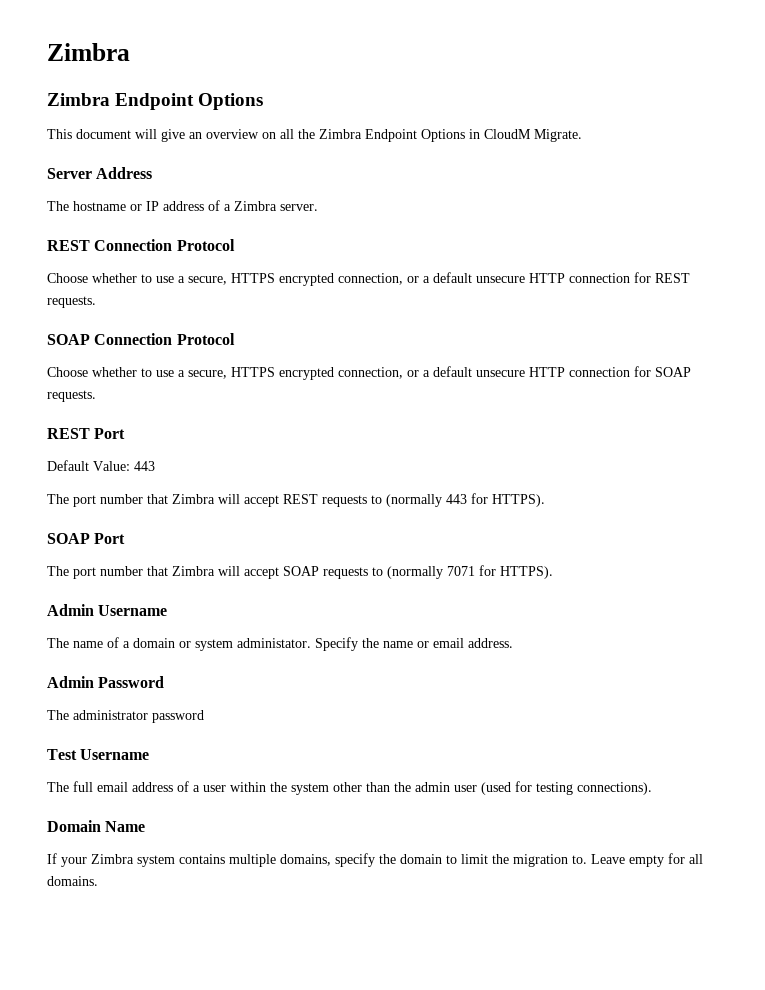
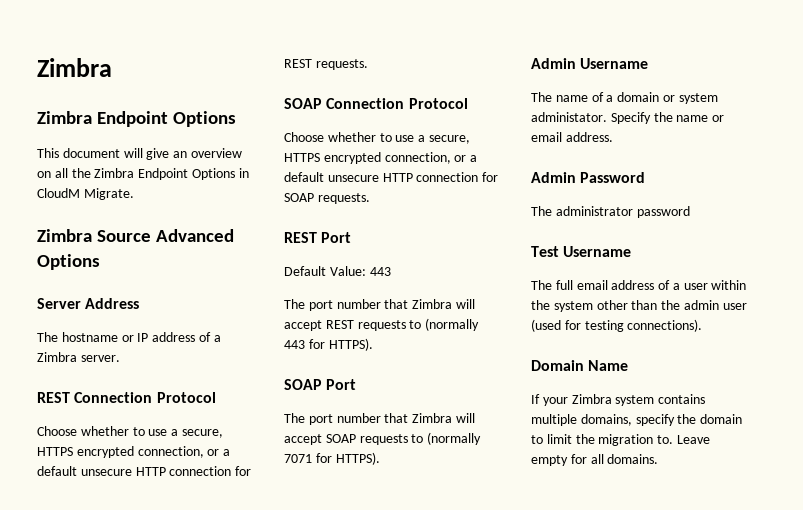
+ Zimbra Source Advanced Options

